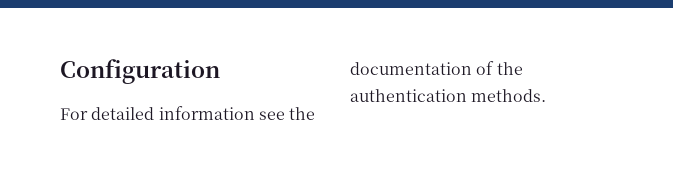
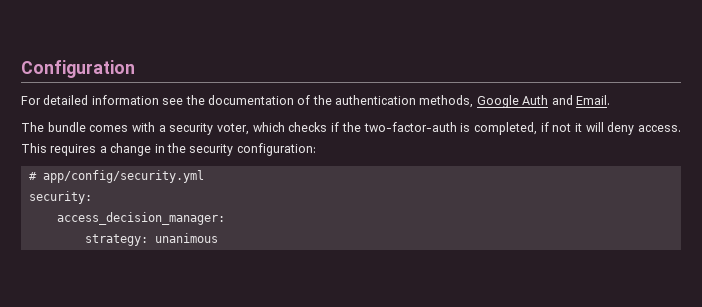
- For detailed information see the documentation of the authentication methods.
+ For detailed information see the documentation of the authentication methods, Google Auth and Email.
+ The bundle comes with a security voter, which checks if the two-factor-auth is completed, if not it will deny access. This requires a change in the security configuration:
+ # app/config/security.yml
+ security:
+ access_decision_manager:
+ strategy: unanimous

